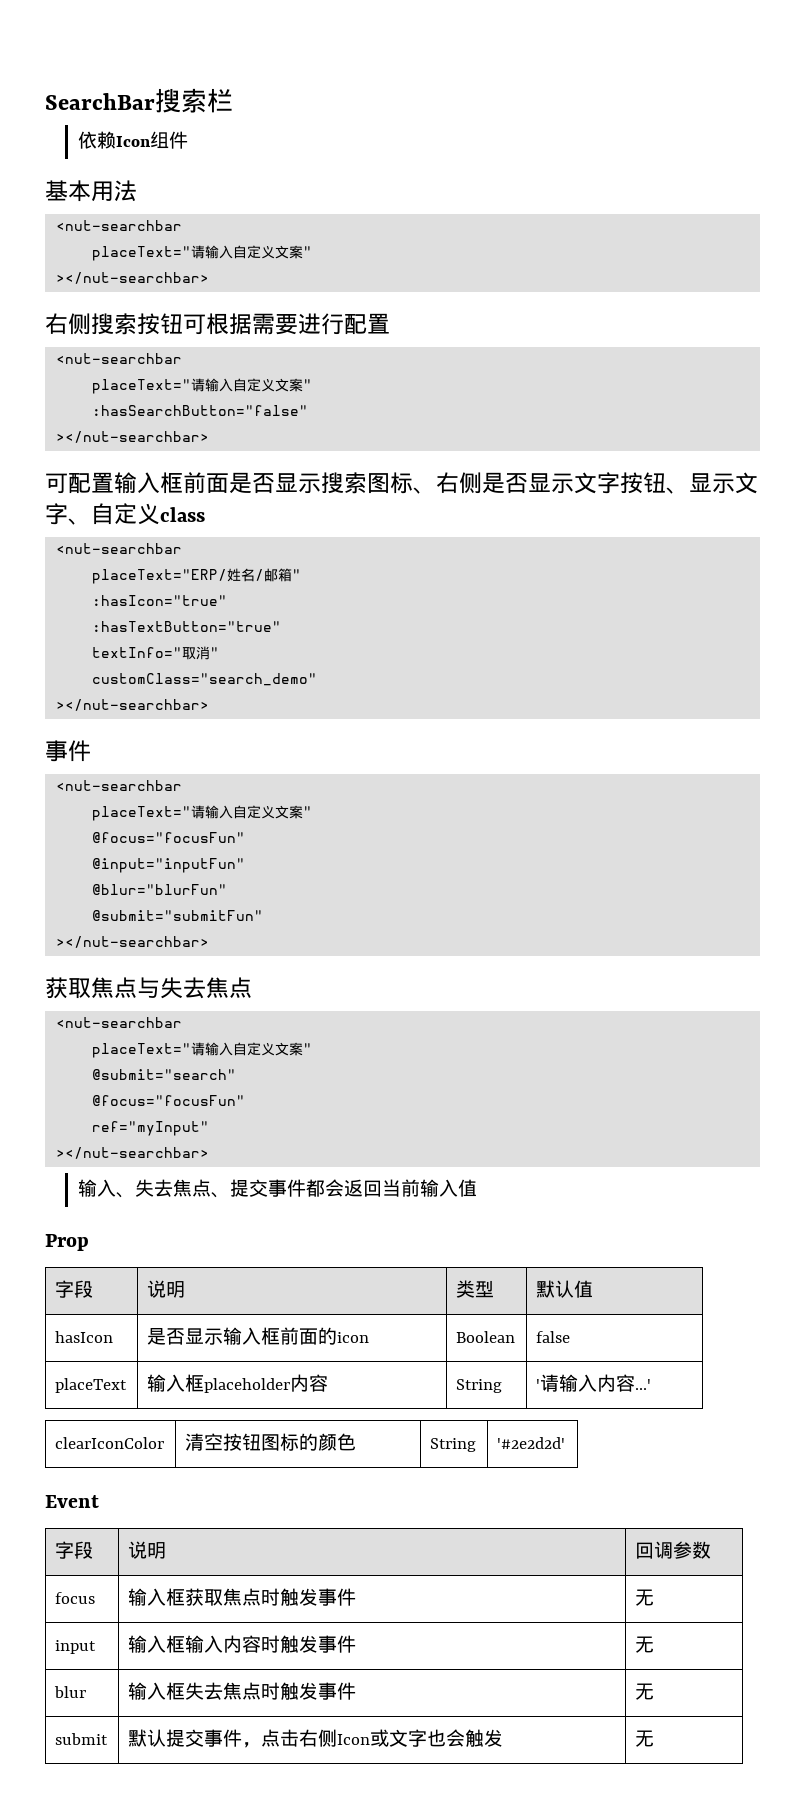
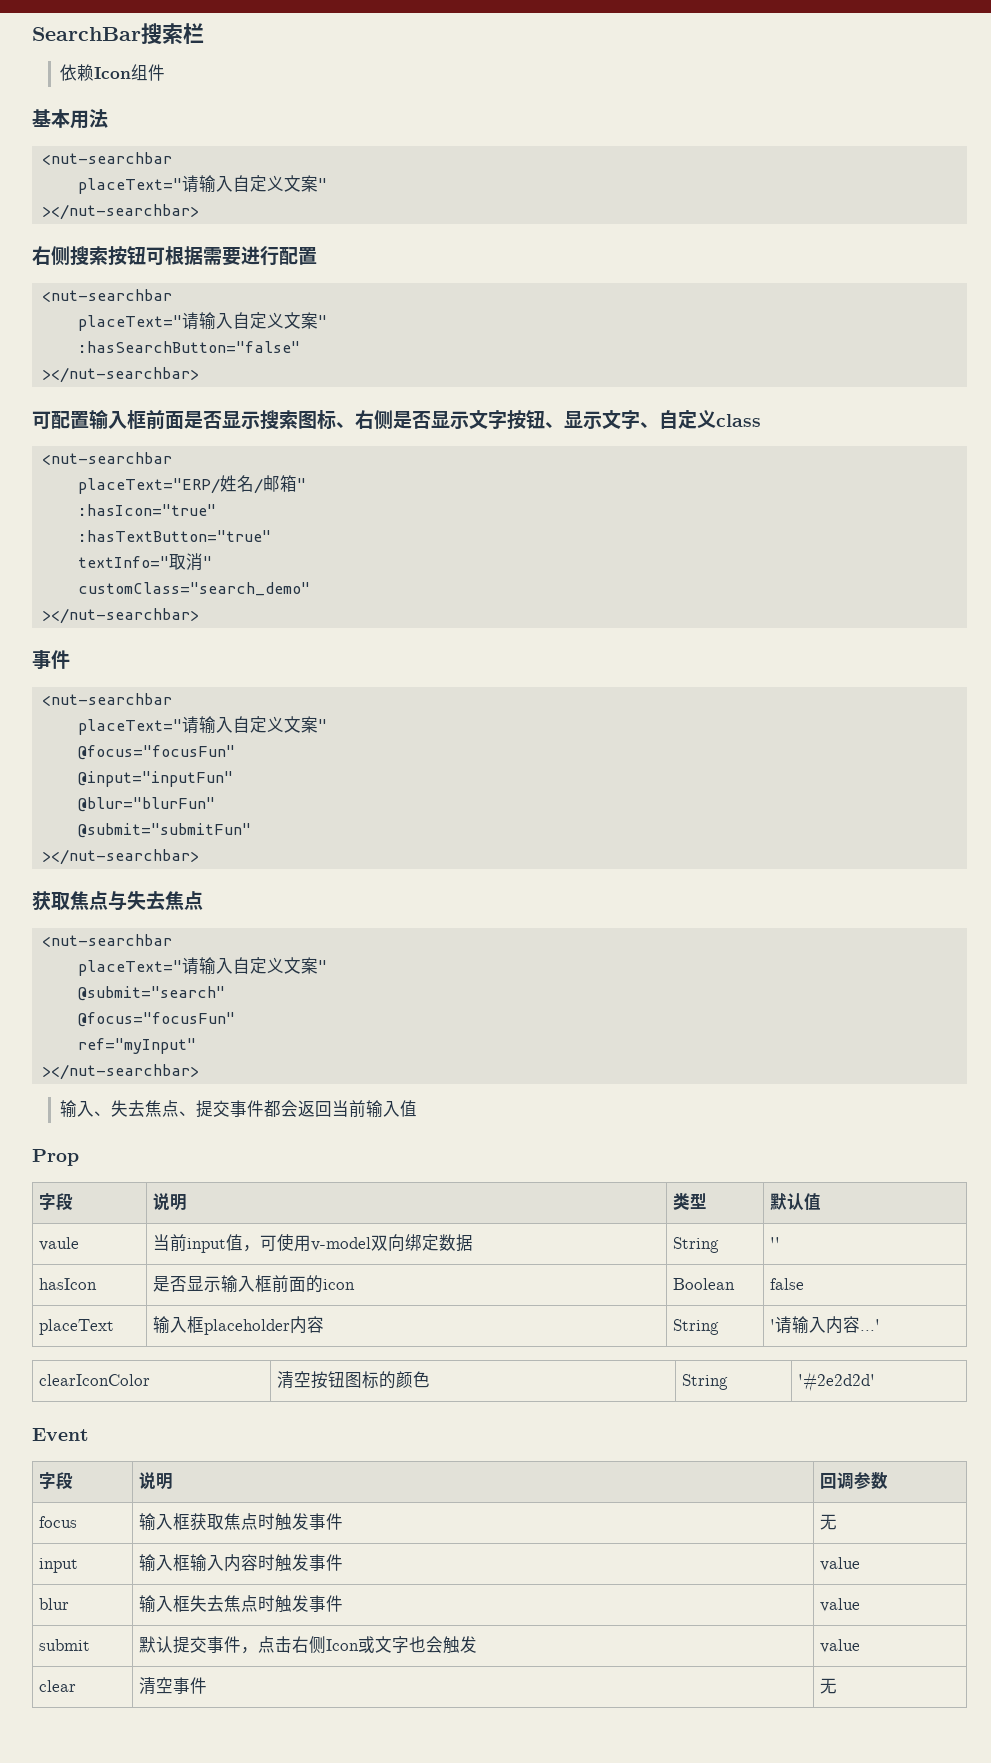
+ vaule | 当前input值，可使用v-model双向绑定数据 | String | ''
- input | 输入框输入内容时触发事件 | 无
+ input | 输入框输入内容时触发事件 | value
- blur | 输入框失去焦点时触发事件 | 无
+ blur | 输入框失去焦点时触发事件 | value
- submit | 默认提交事件，点击右侧Icon或文字也会触发 | 无
+ submit | 默认提交事件，点击右侧Icon或文字也会触发 | value
+ clear | 清空事件 | 无

